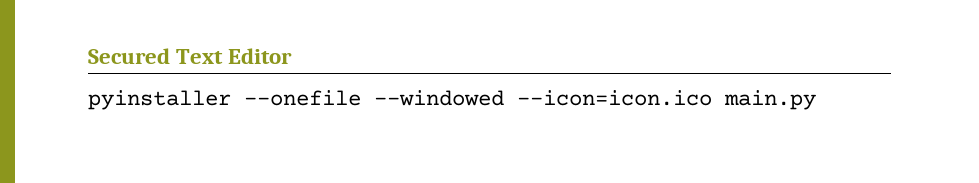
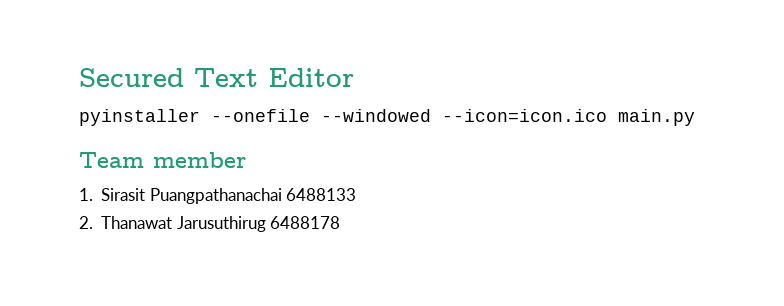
+ Team member
+ 1. Sirasit Puangpathanachai 6488133
+ 2. Thanawat Jarusuthirug 6488178

